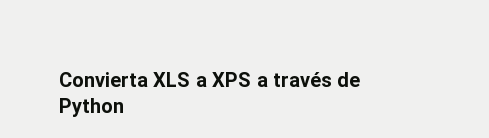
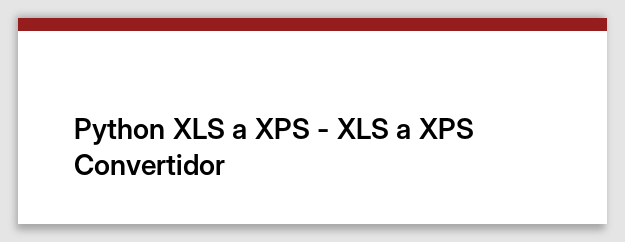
- Convierta XLS a XPS a través de Python
+ Python XLS a XPS - XLS a XPS Convertidor

